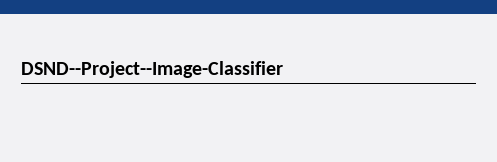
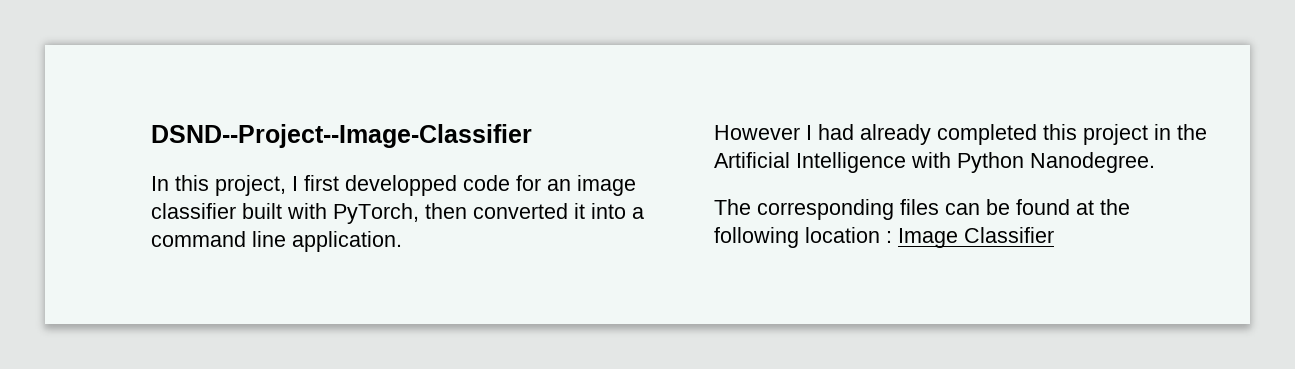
+ In this project, I first developped code for an image classifier built with PyTorch, then converted it into a command line application.
+ However I had already completed this project in the Artificial Intelligence with Python Nanodegree.
+ The corresponding files can be found at the following location : Image Classifier

